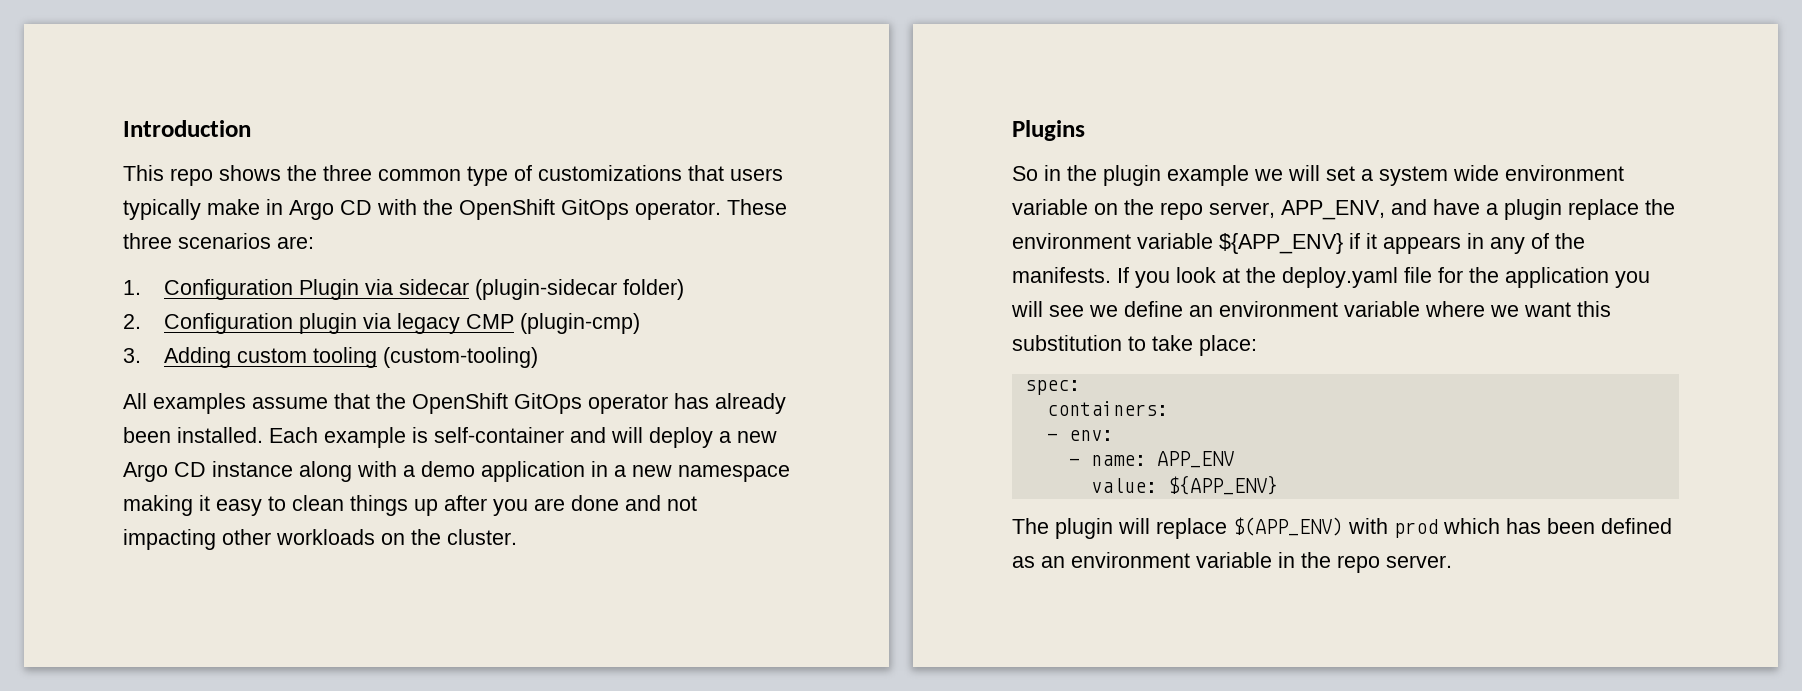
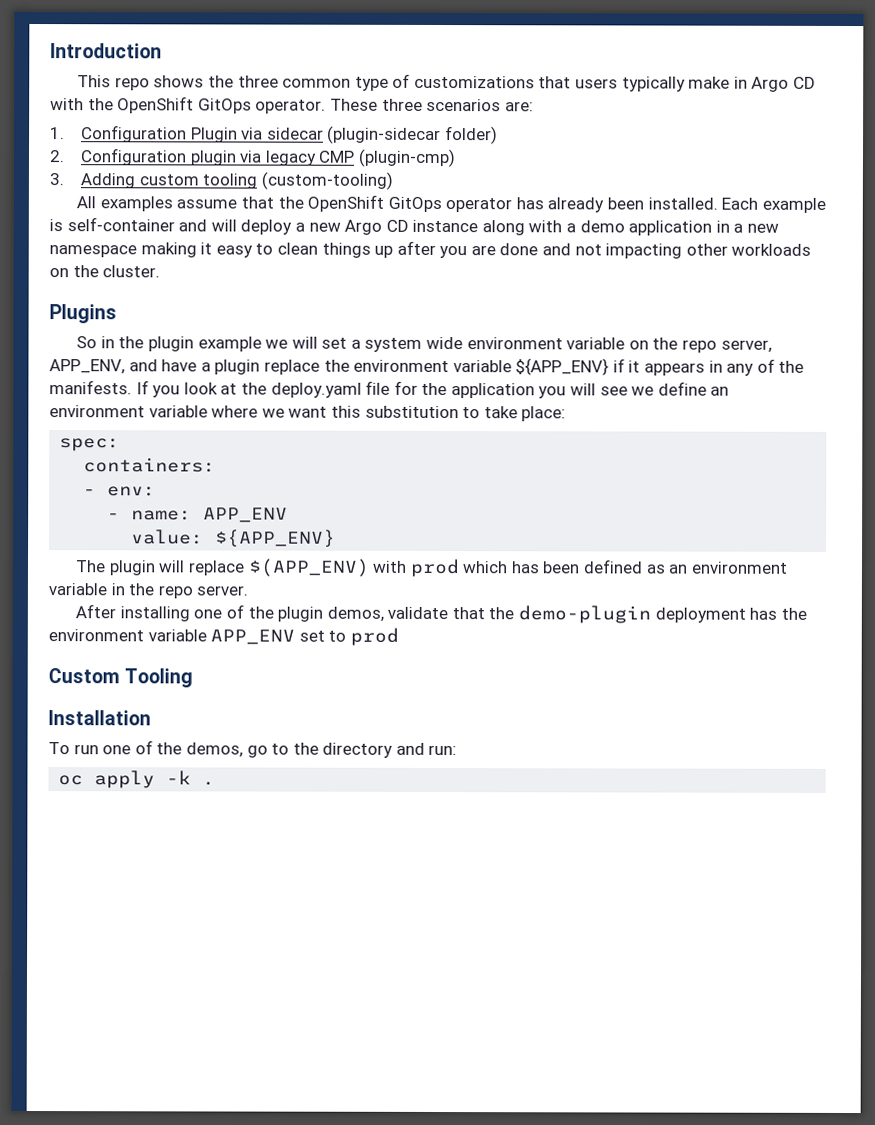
+ After installing one of the plugin demos, validate that the demo-plugin deployment has the environment variable APP_ENV set to prod
+ Custom Tooling
+ Installation
+ To run one of the demos, go to the directory and run:
+ oc apply -k .

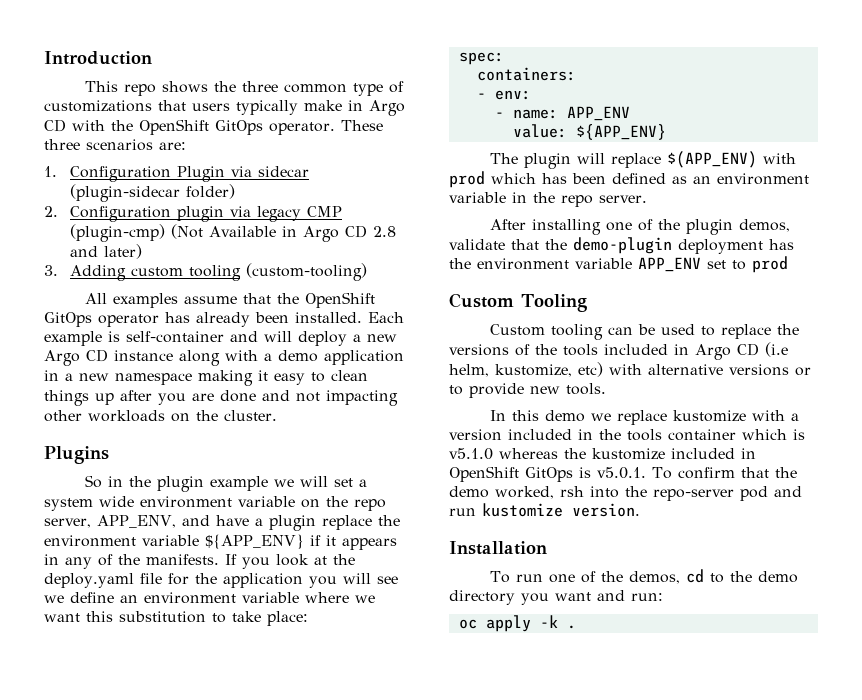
- 2. Configuration plugin via legacy CMP (plugin-cmp)
+ 2. Configuration plugin via legacy CMP (plugin-cmp) (Not Available in Argo CD 2.8 and later)
+ Custom tooling can be used to replace the versions of the tools included in Argo CD (i.e helm, kustomize, etc) with alternative versions or to provide new tools.
+ In this demo we replace kustomize with a version included in the tools container which is v5.1.0 whereas the kustomize included in OpenShift GitOps is v5.0.1. To confirm that the demo worked, rsh into the repo-server pod and run kustomize version.
- To run one of the demos, go to the directory and run:
+ To run one of the demos, cd to the demo directory you want and run:

